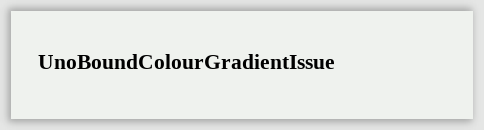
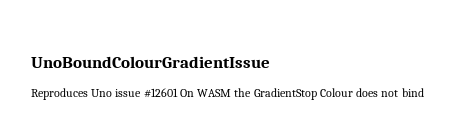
+ Reproduces Uno issue #12601 On WASM the GradientStop Colour does not bind

